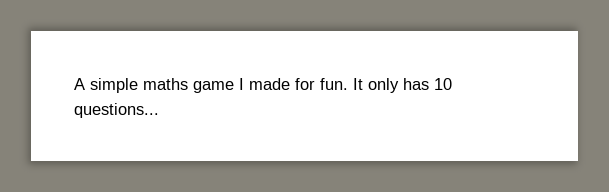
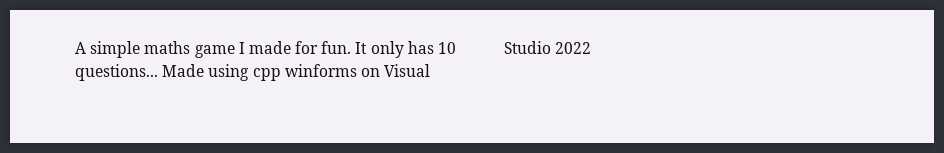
+ Made using cpp winforms on Visual Studio 2022

